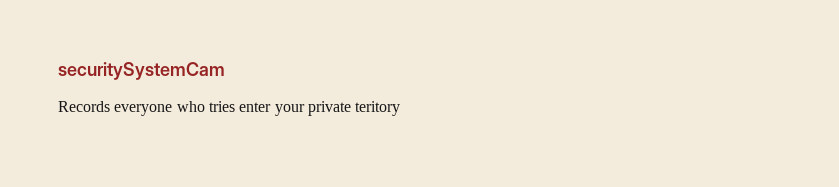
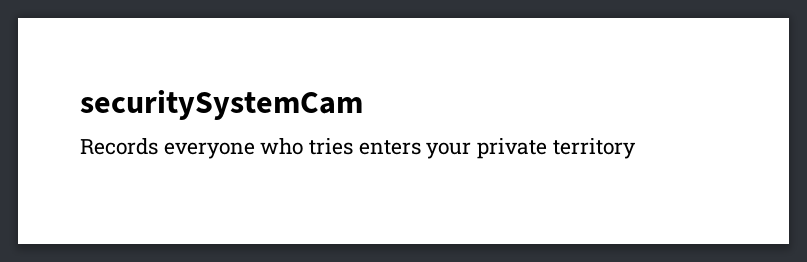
- Records everyone who tries enter your private teritory
+ Records everyone who tries enters your private territory

